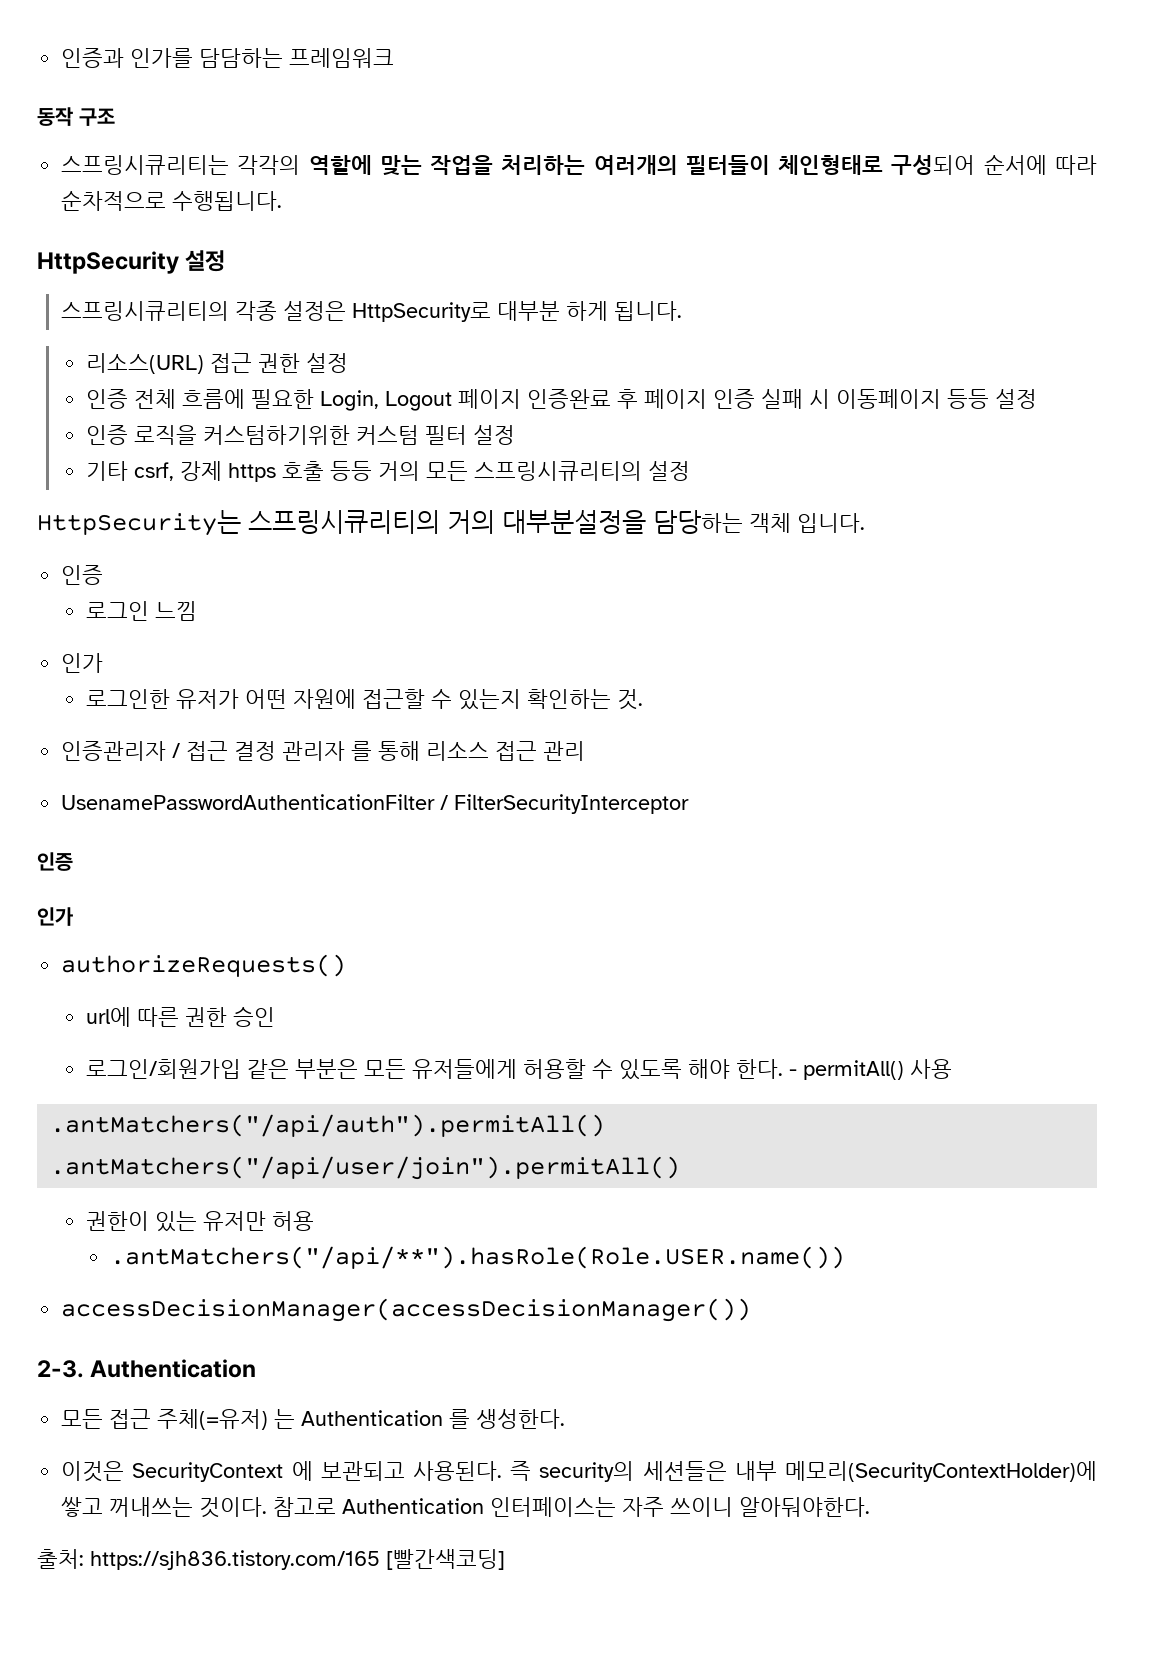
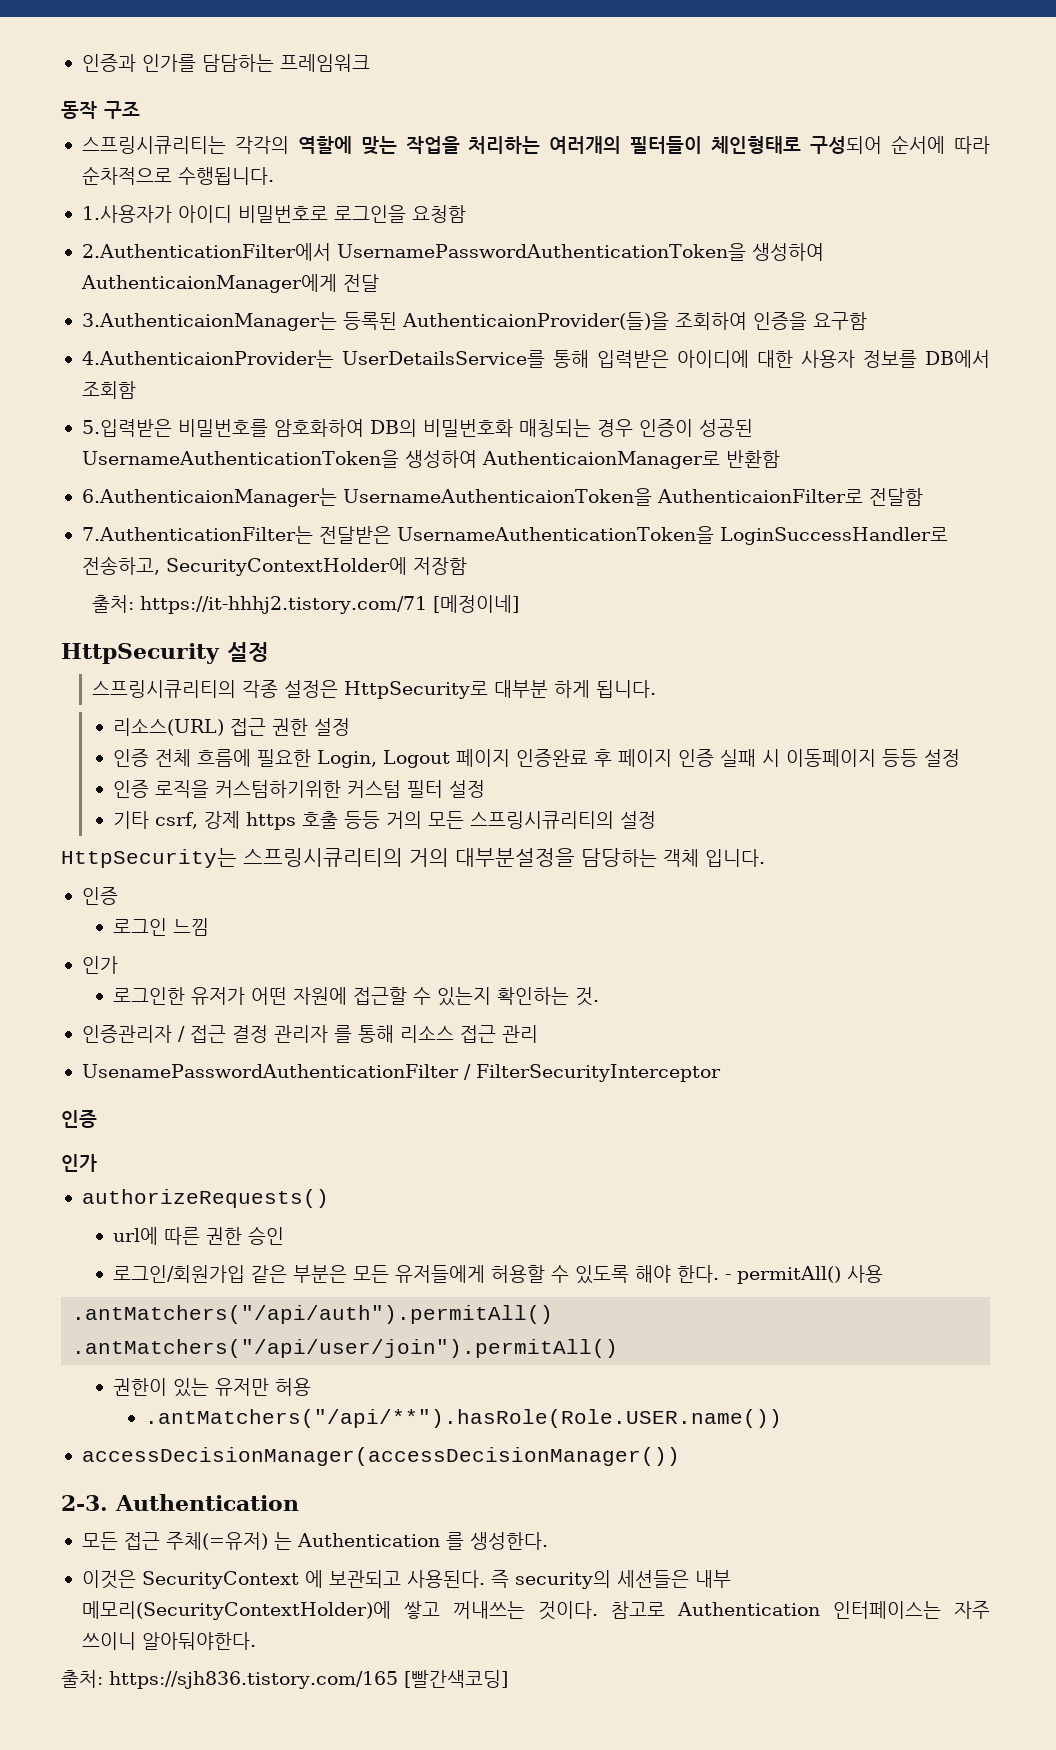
+ 1.사용자가 아이디 비밀번호로 로그인을 요청함
+ 2.AuthenticationFilter에서 UsernamePasswordAuthenticationToken을 생성하여 AuthenticaionManager에게 전달
+ 3.AuthenticaionManager는 등록된 AuthenticaionProvider(들)을 조회하여 인증을 요구함
+ 4.AuthenticaionProvider는 UserDetailsService를 통해 입력받은 아이디에 대한 사용자 정보를 DB에서 조회함
+ 5.입력받은 비밀번호를 암호화하여 DB의 비밀번호화 매칭되는 경우 인증이 성공된 UsernameAuthenticationToken을 생성하여 AuthenticaionManager로 반환함
+ 6.AuthenticaionManager는 UsernameAuthenticaionToken을 AuthenticaionFilter로 전달함
+ 7.AuthenticationFilter는 전달받은 UsernameAuthenticationToken을 LoginSuccessHandler로 전송하고, SecurityContextHolder에 저장함
+ 출처: https://it-hhhj2.tistory.com/71 [메정이네]

